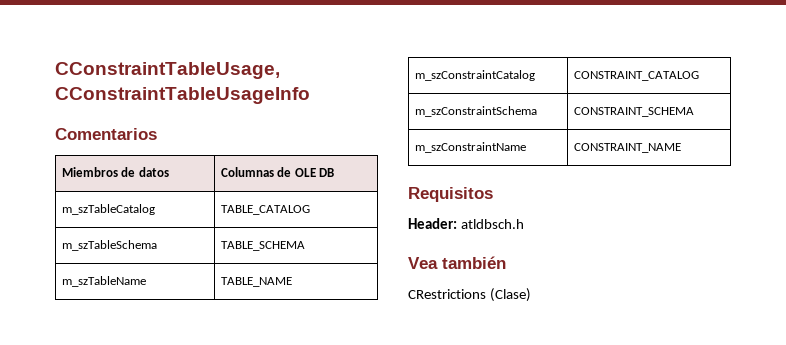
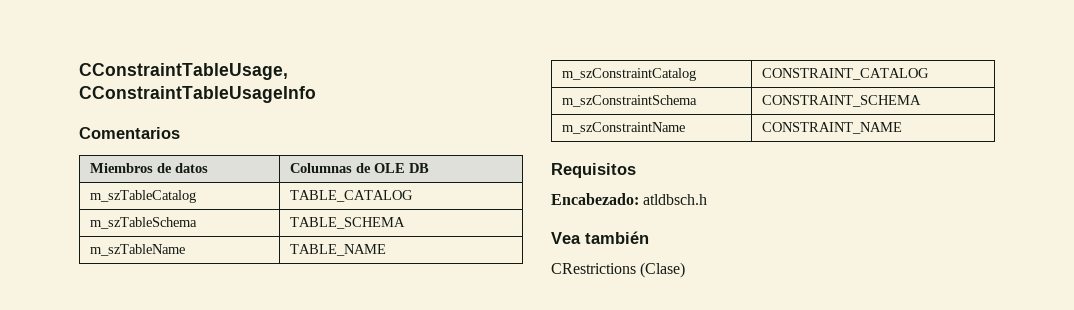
- Header: atldbsch.h
+ Encabezado: atldbsch.h

